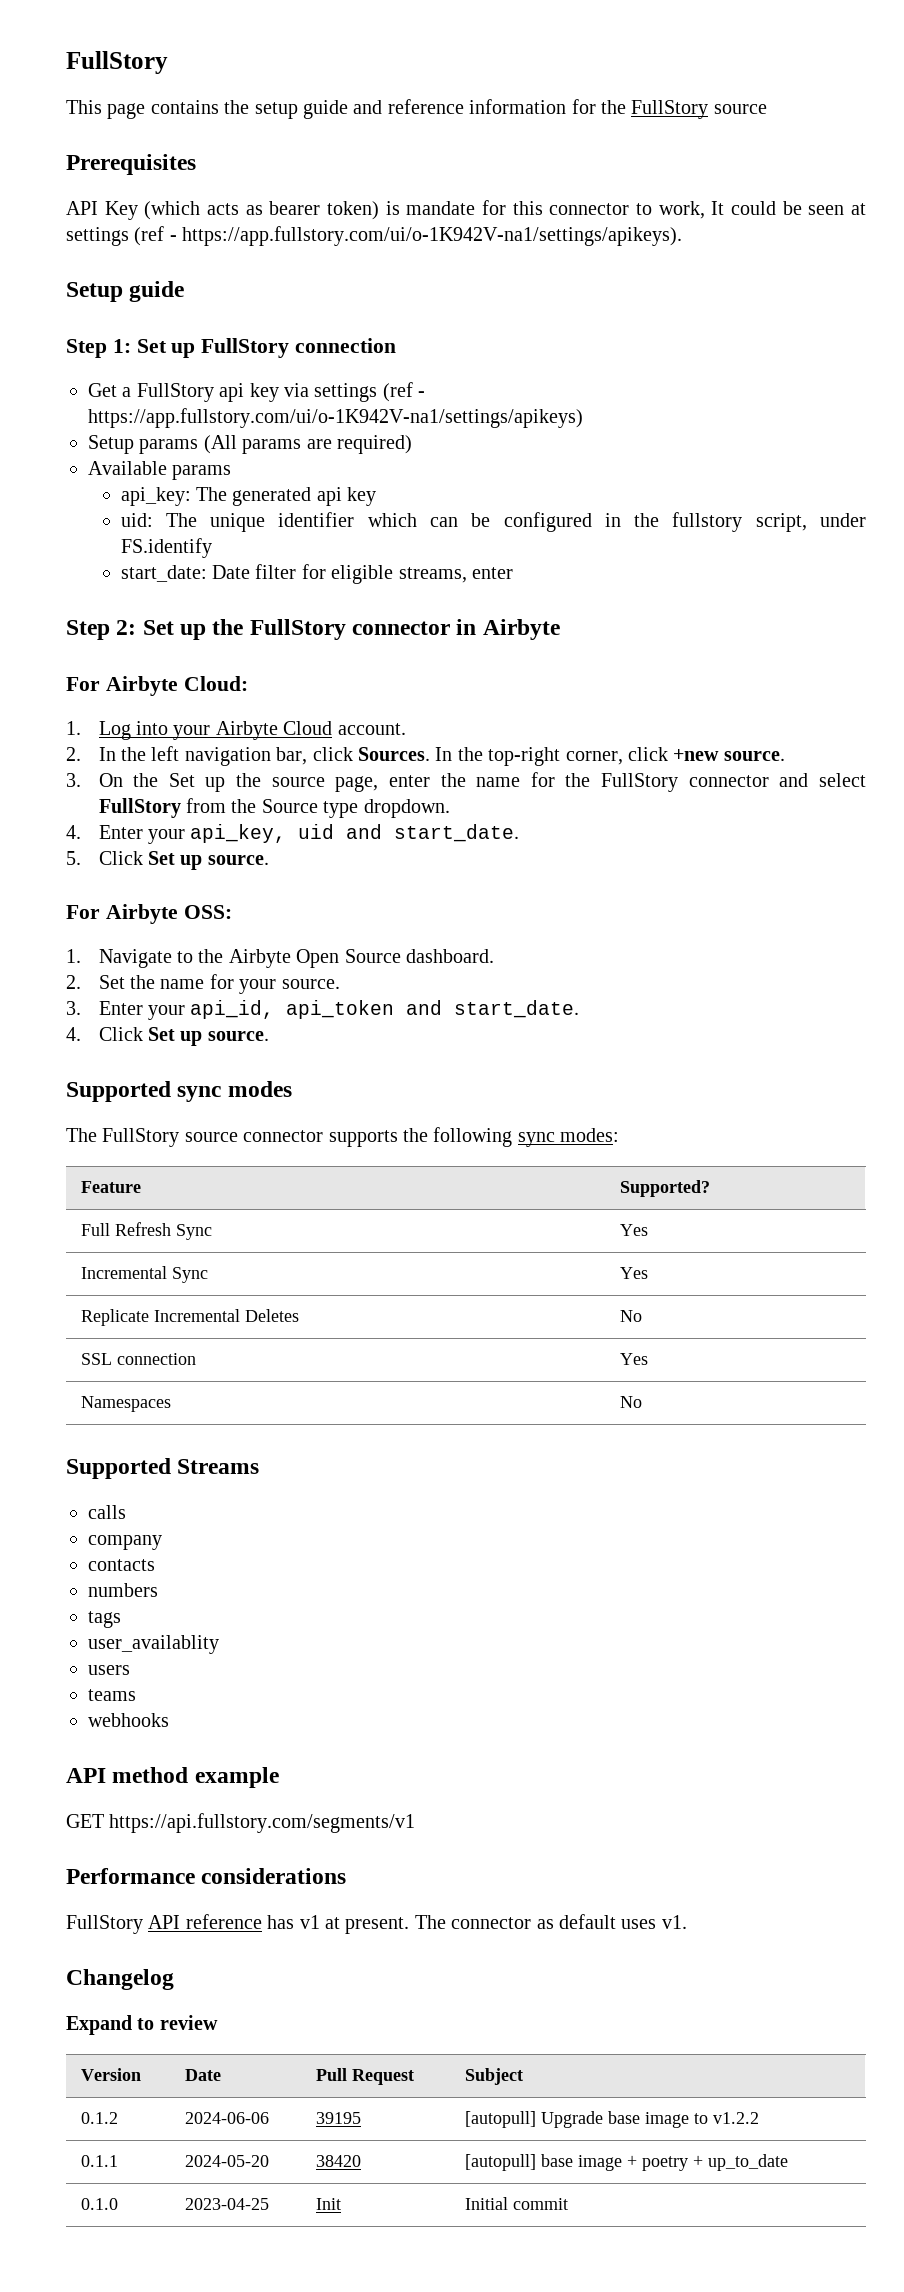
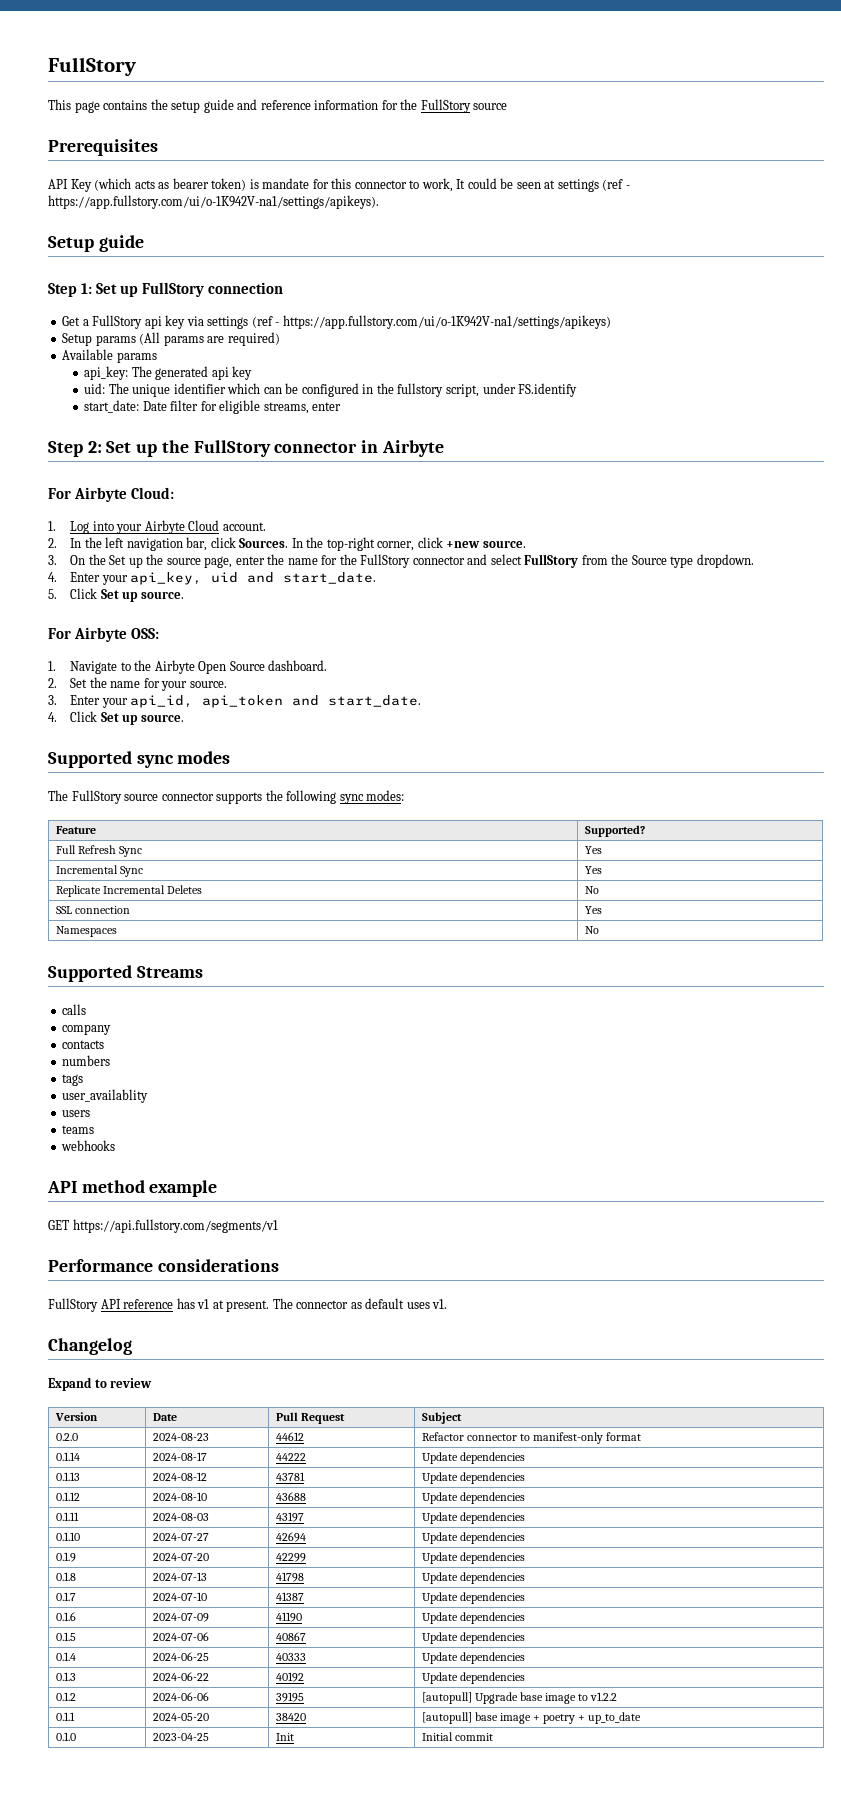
+ 0.2.0 | 2024-08-23 | 44612 | Refactor connector to manifest-only format
+ 0.1.14 | 2024-08-17 | 44222 | Update dependencies
+ 0.1.13 | 2024-08-12 | 43781 | Update dependencies
+ 0.1.12 | 2024-08-10 | 43688 | Update dependencies
+ 0.1.11 | 2024-08-03 | 43197 | Update dependencies
+ 0.1.10 | 2024-07-27 | 42694 | Update dependencies
+ 0.1.9 | 2024-07-20 | 42299 | Update dependencies
+ 0.1.8 | 2024-07-13 | 41798 | Update dependencies
+ 0.1.7 | 2024-07-10 | 41387 | Update dependencies
+ 0.1.6 | 2024-07-09 | 41190 | Update dependencies
+ 0.1.5 | 2024-07-06 | 40867 | Update dependencies
+ 0.1.4 | 2024-06-25 | 40333 | Update dependencies
+ 0.1.3 | 2024-06-22 | 40192 | Update dependencies

